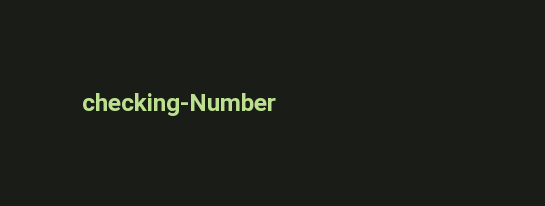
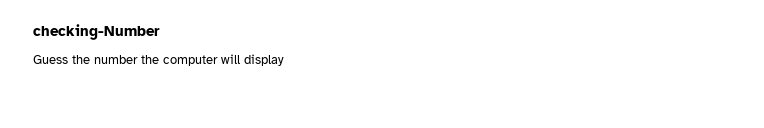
+ Guess the number the computer will display

